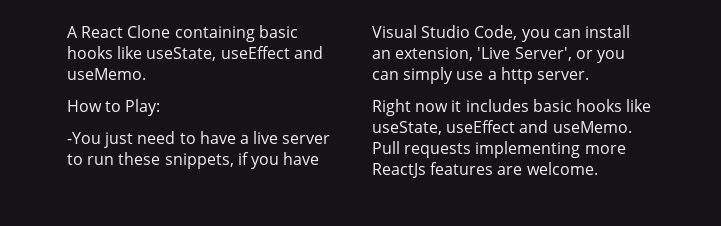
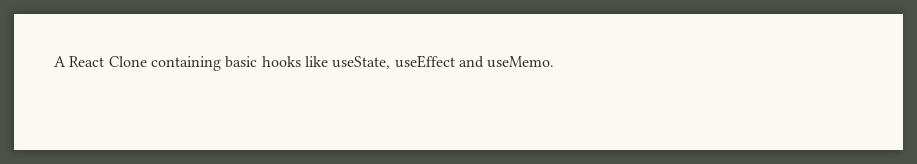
- How to Play:
- -You just need to have a live server to run these snippets, if you have Visual Studio Code, you can install an extension, 'Live Server', or you can simply use a http server.
- Right now it includes basic hooks like useState, useEffect and useMemo. Pull requests implementing more ReactJs features are welcome.

